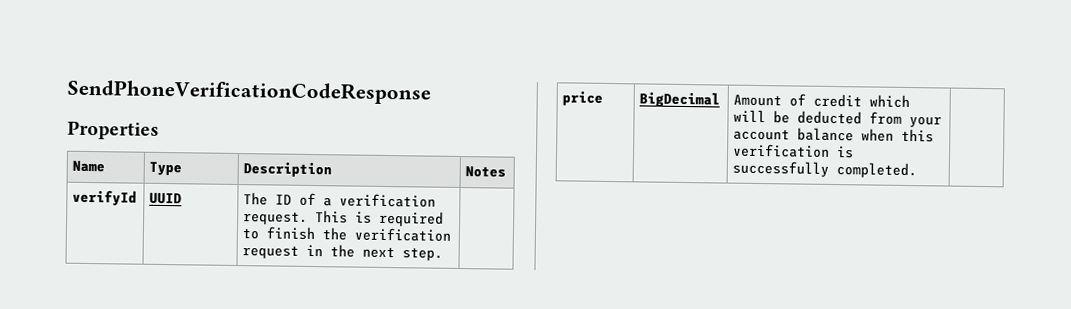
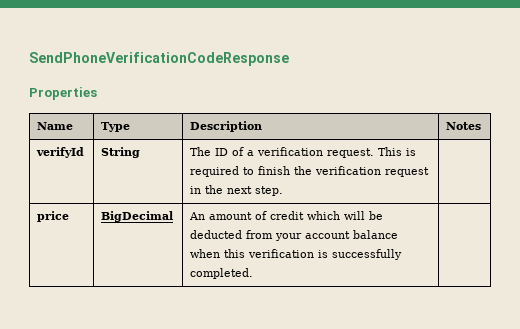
- verifyId | UUID | The ID of a verification request. This is required to finish the verification request in the next step. |
+ verifyId | String | The ID of a verification request. This is required to finish the verification request in the next step. |
- price | BigDecimal | Amount of credit which will be deducted from your account balance when this verification is successfully completed. |
+ price | BigDecimal | An amount of credit which will be deducted from your account balance when this verification is successfully completed. |

